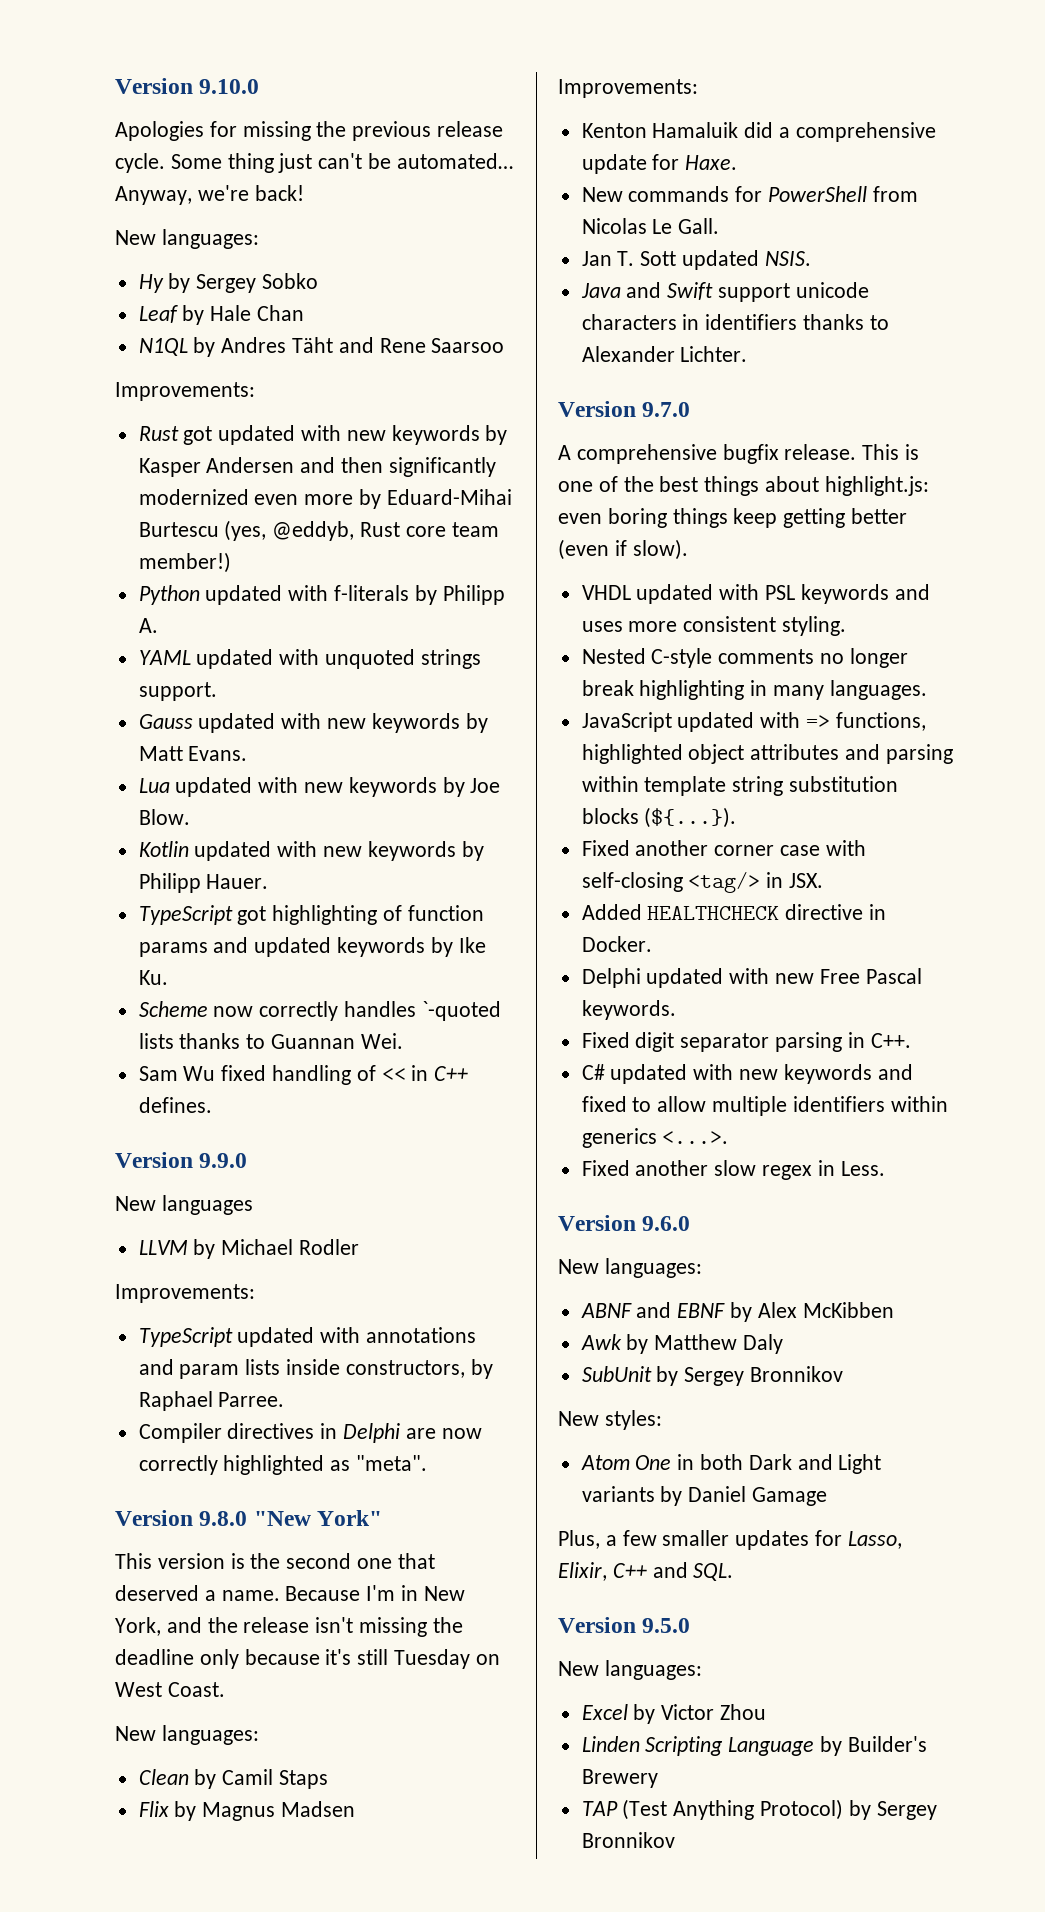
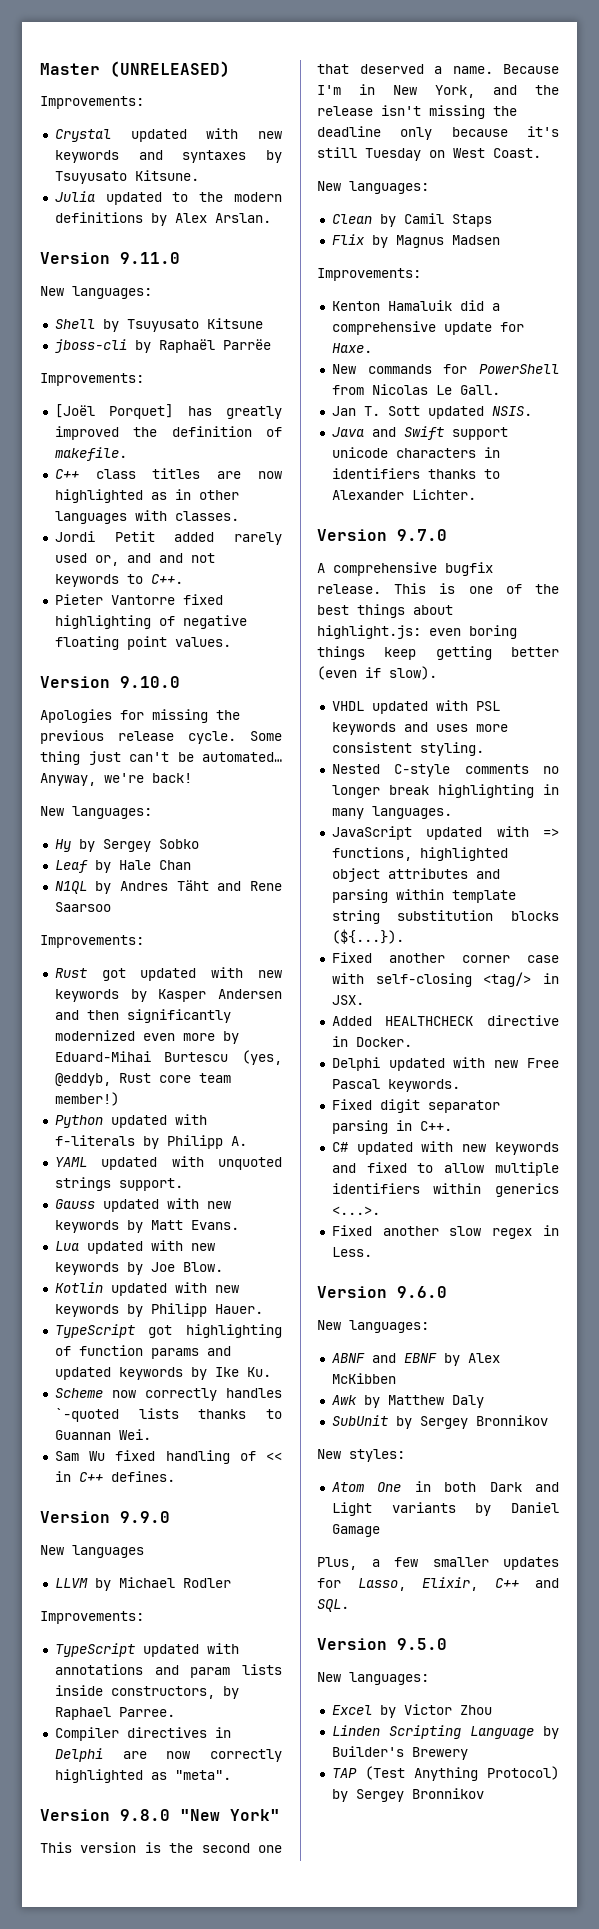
+ Master (UNRELEASED)
+ Improvements:
+ Crystal updated with new keywords and syntaxes by Tsuyusato Kitsune.
+ Julia updated to the modern definitions by Alex Arslan.
+ Version 9.11.0
+ New languages:
+ Shell by Tsuyusato Kitsune
+ jboss-cli by Raphaël Parrëe
+ Improvements:
+ [Joël Porquet] has greatly improved the definition of makefile.
+ C++ class titles are now highlighted as in other languages with classes.
+ Jordi Petit added rarely used or, and and not keywords to C++.
+ Pieter Vantorre fixed highlighting of negative floating point values.

